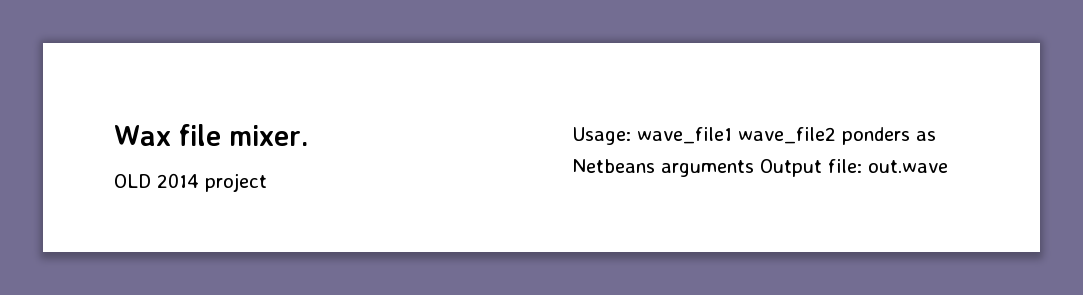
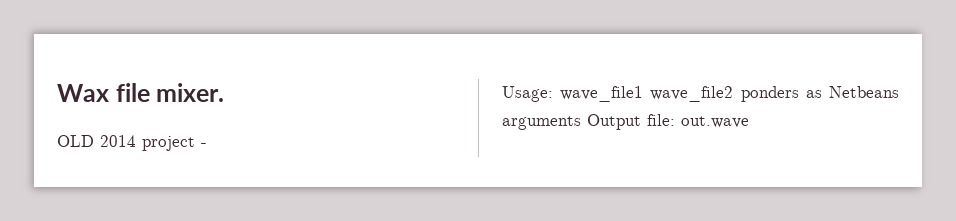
- OLD 2014 project
+ OLD 2014 project -

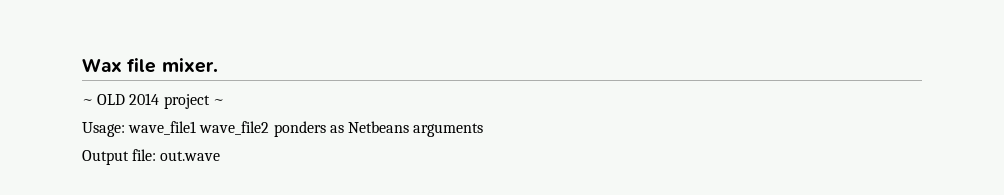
- OLD 2014 project -
+ ~ OLD 2014 project ~
- Usage: wave_file1 wave_file2 ponders as Netbeans arguments Output file: out.wave
+ Usage: wave_file1 wave_file2 ponders as Netbeans arguments
+ Output file: out.wave

